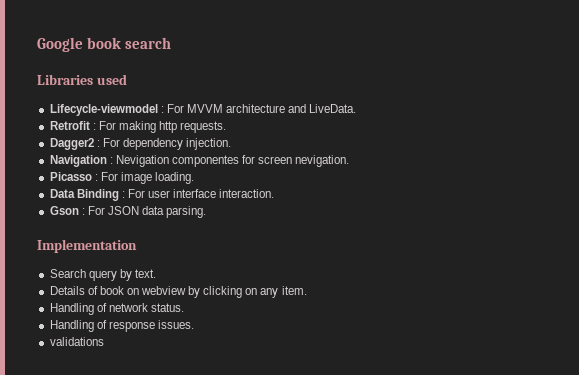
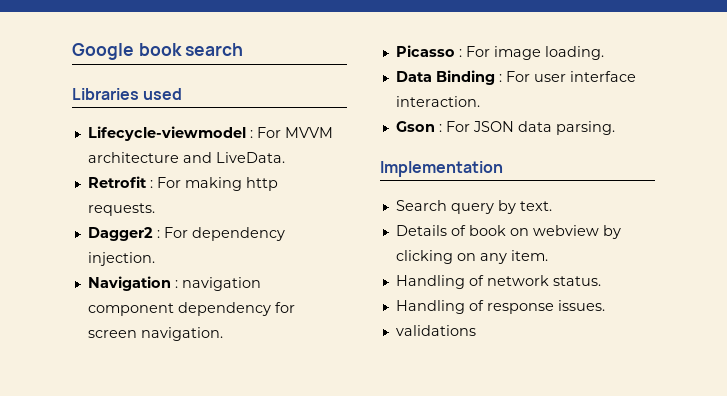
- Navigation : Nevigation componentes for screen nevigation.
+ Navigation : navigation component dependency for screen navigation.

